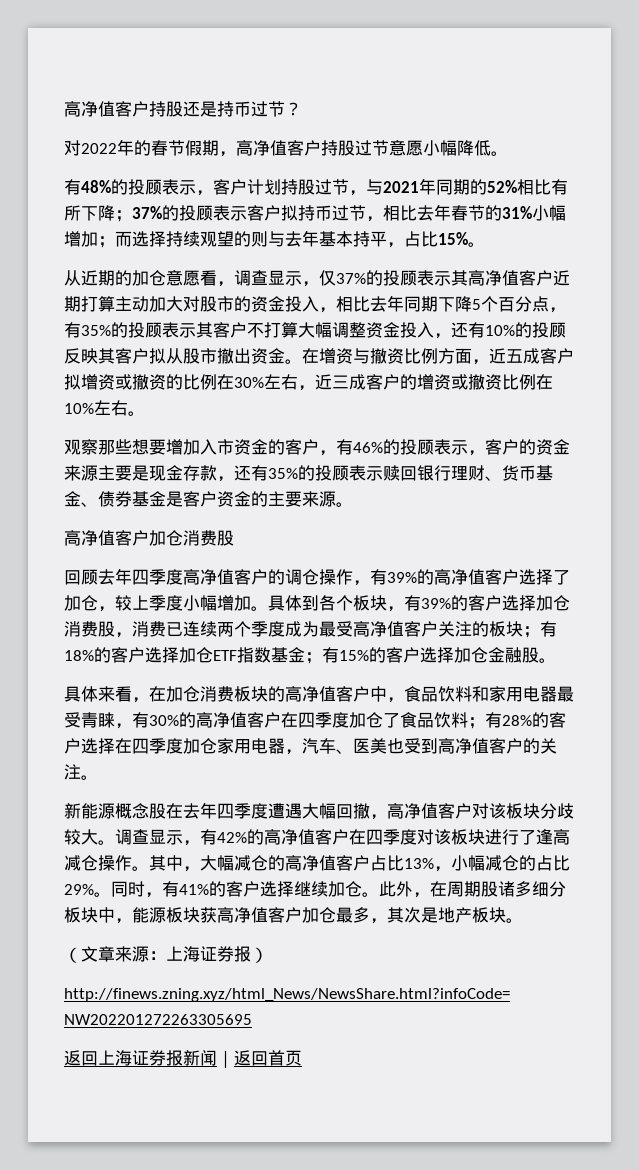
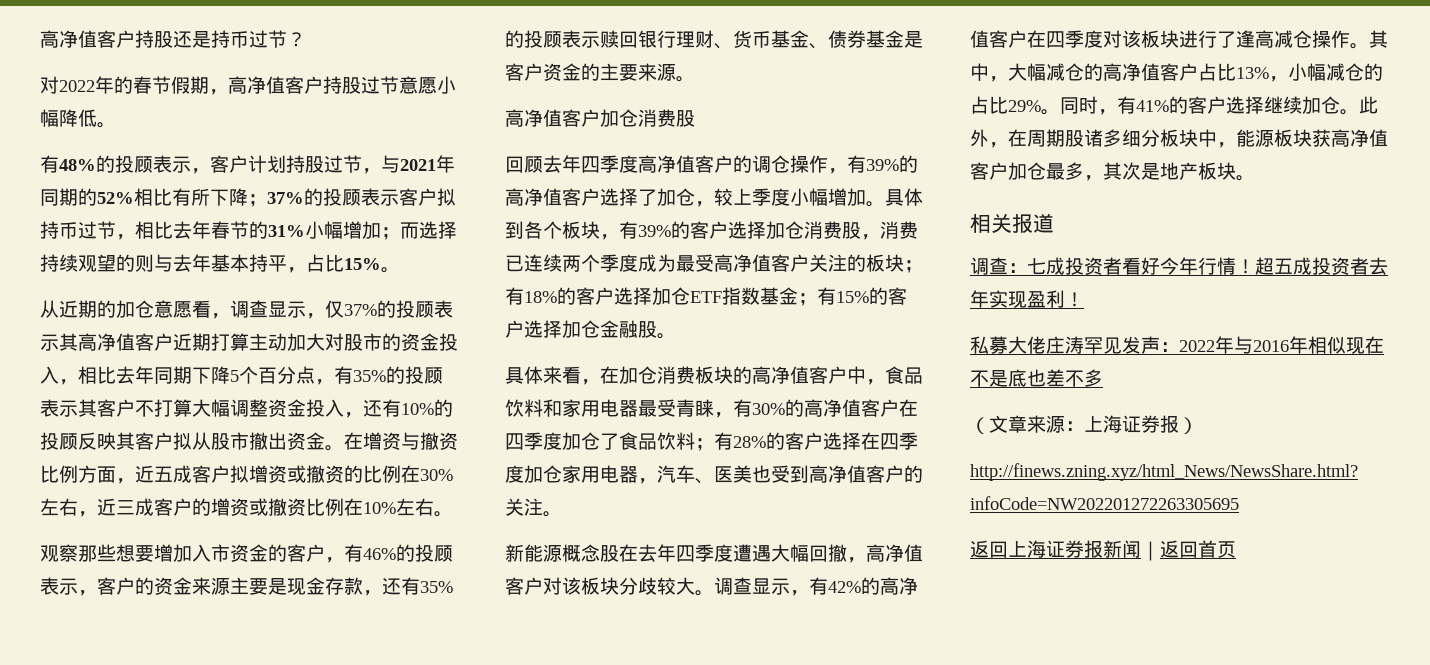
+ 相关报道
+ 调查：七成投资者看好今年行情！超五成投资者去年实现盈利！
+ 私募大佬庄涛罕见发声：2022年与2016年相似现在不是底也差不多

